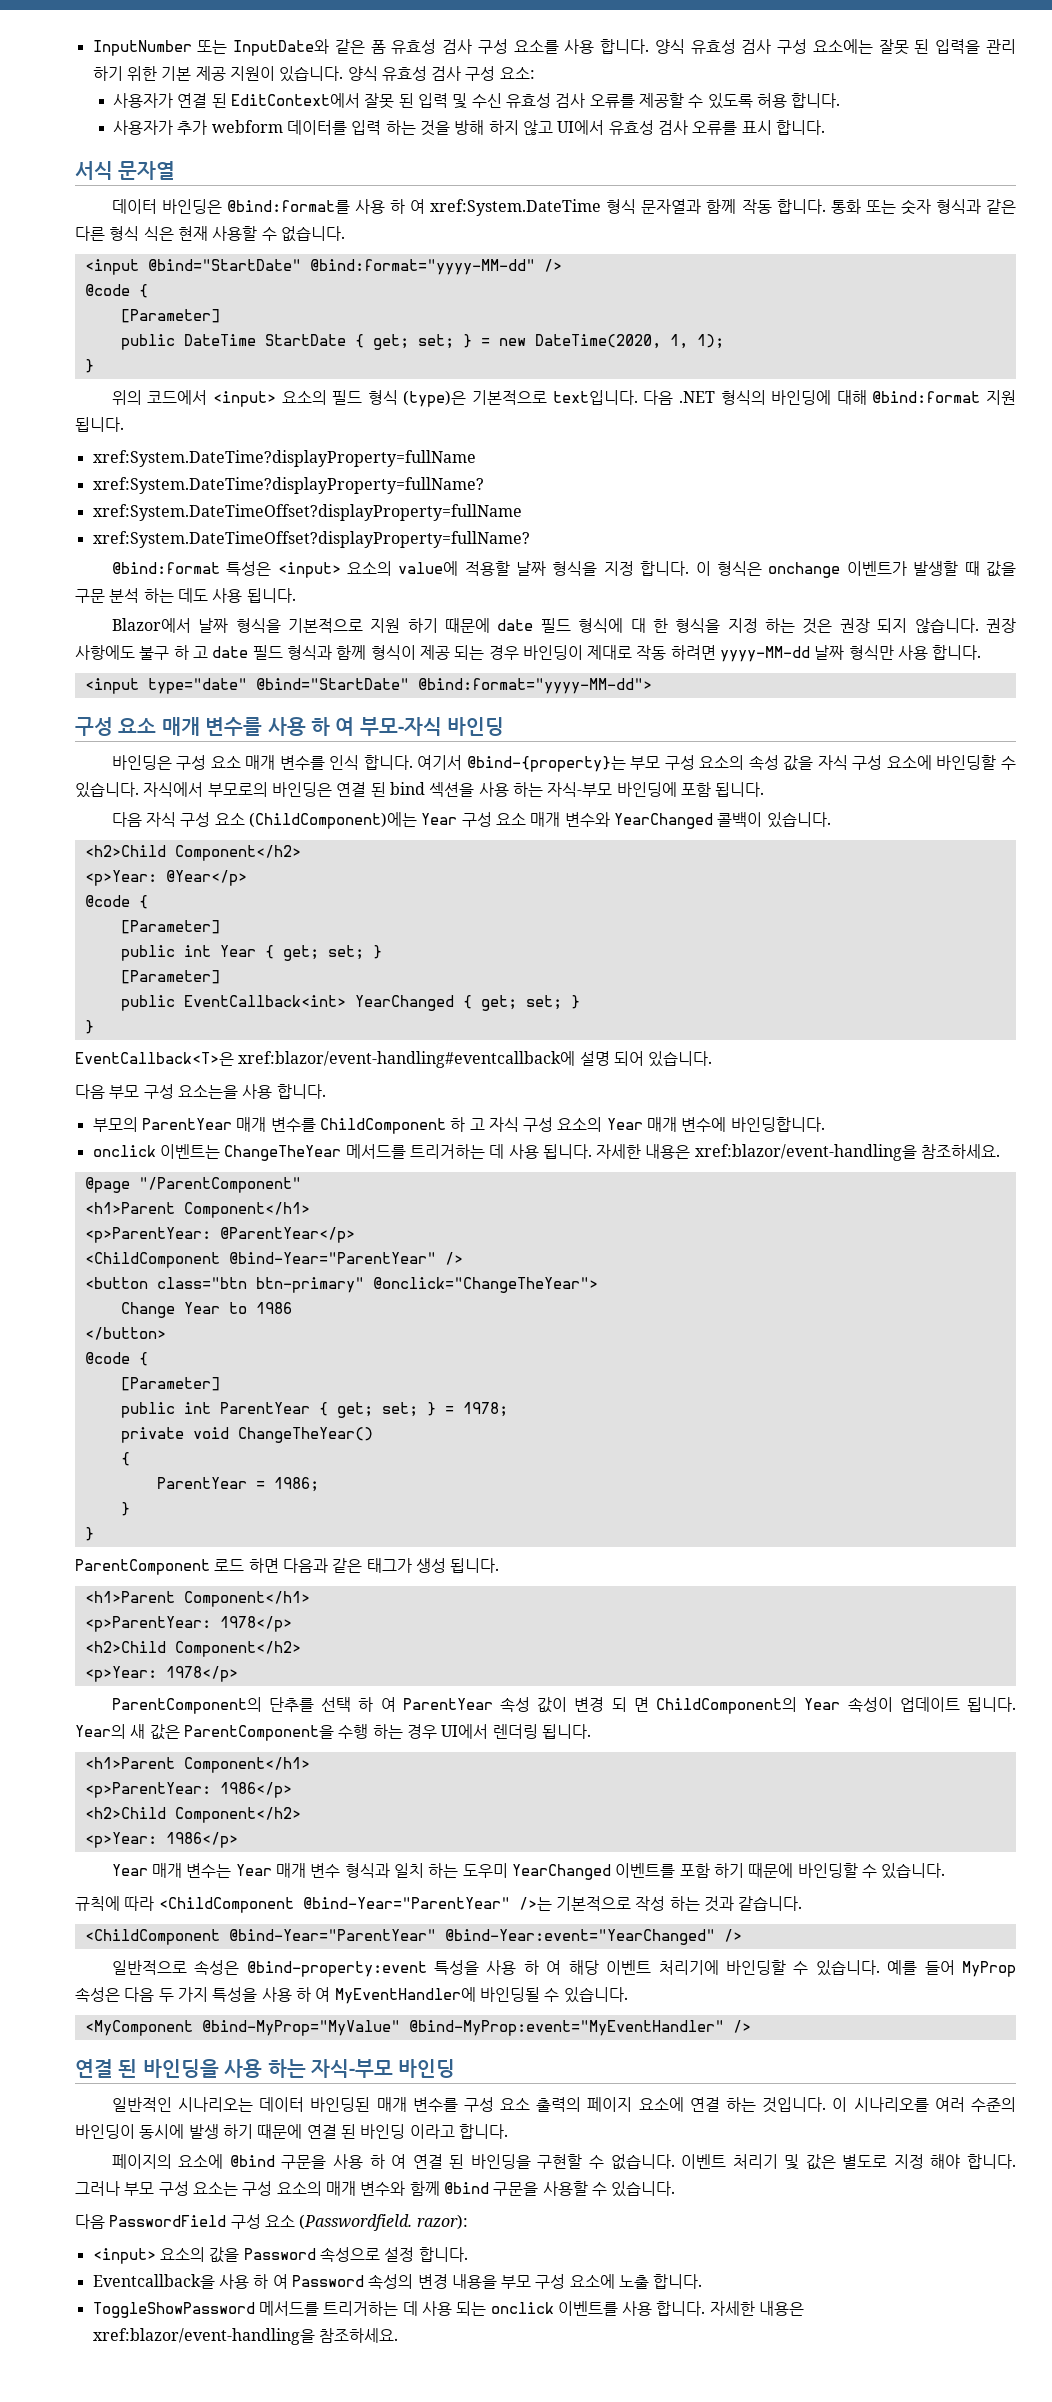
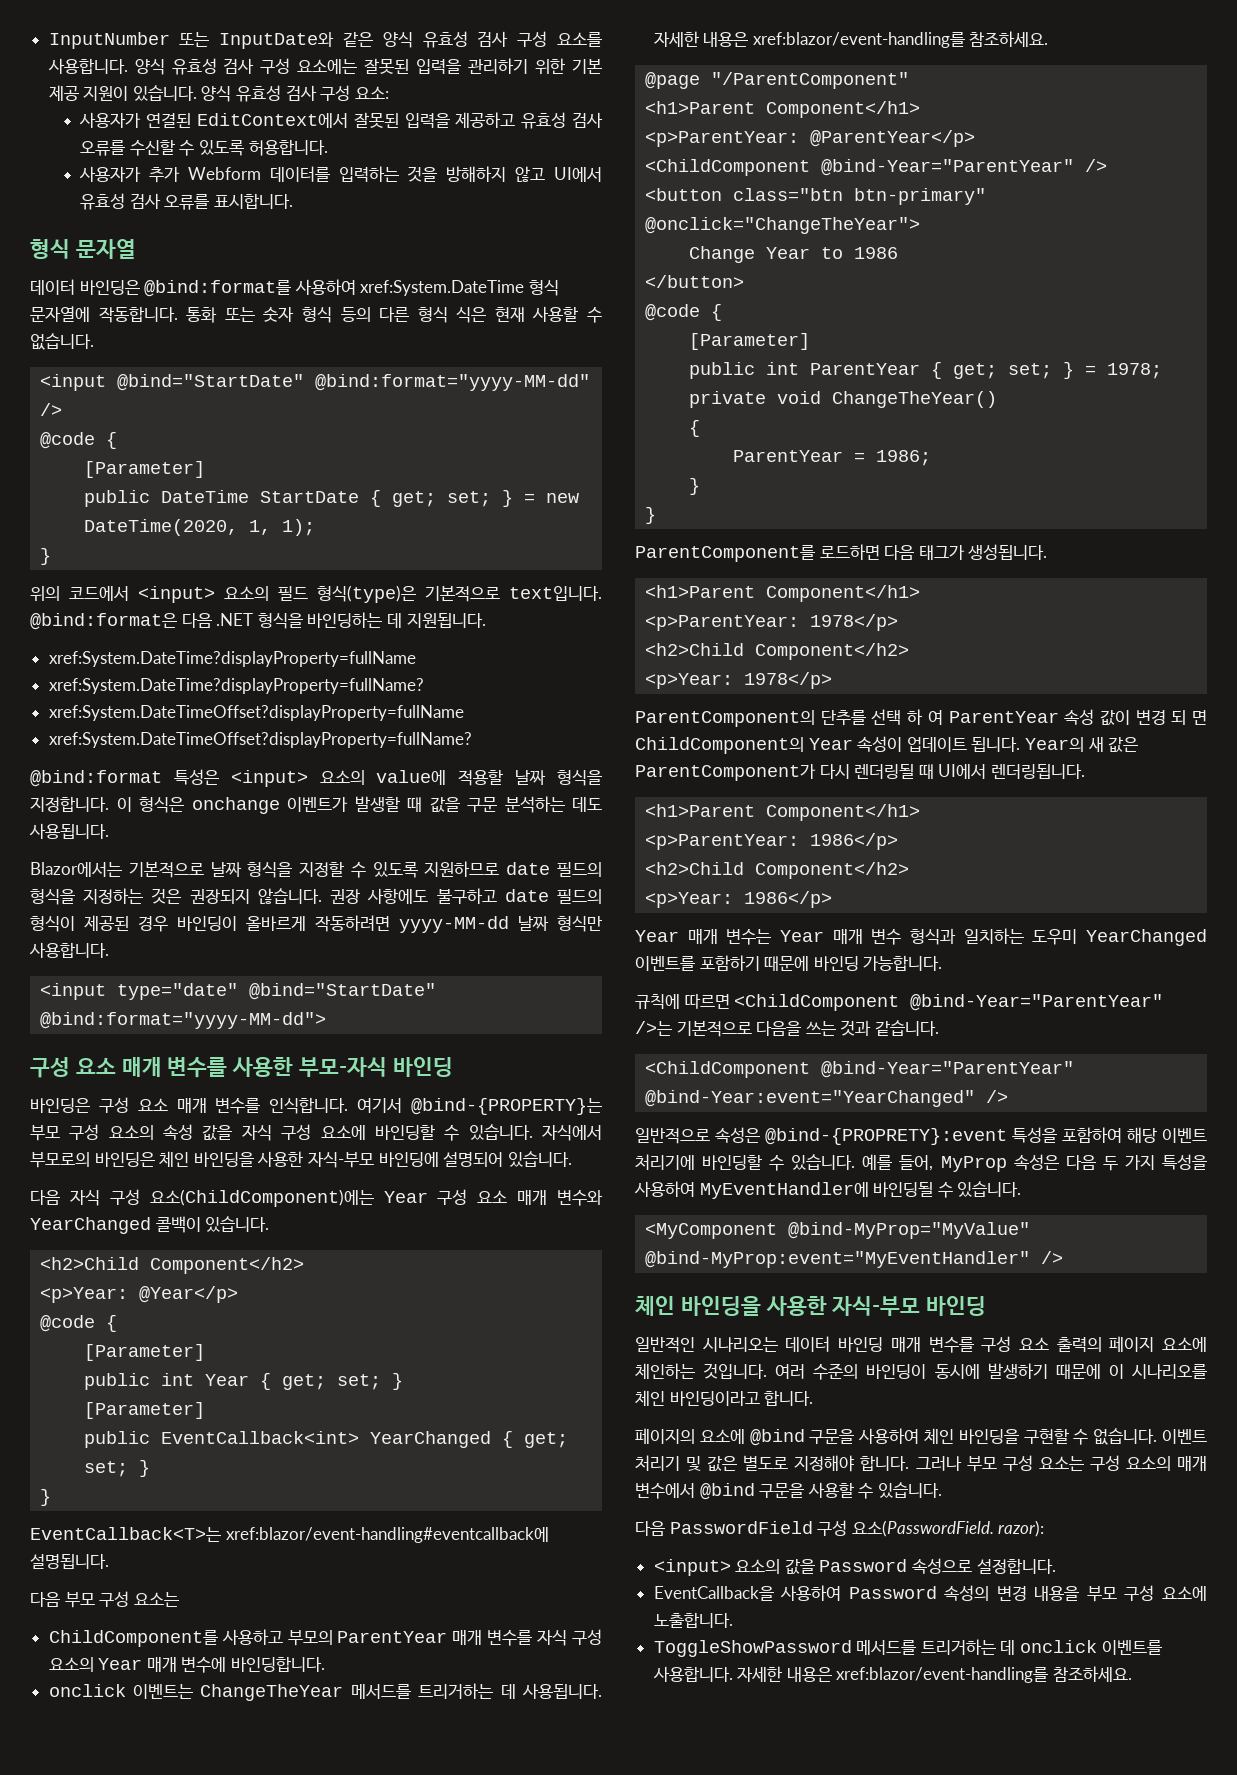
- InputNumber 또는 InputDate와 같은 폼 유효성 검사 구성 요소를 사용 합니다.
+ InputNumber 또는 InputDate와 같은 양식 유효성 검사 구성 요소를 사용합니다.
- 양식 유효성 검사 구성 요소에는 잘못 된 입력을 관리 하기 위한 기본 제공 지원이 있습니다.
+ 양식 유효성 검사 구성 요소에는 잘못된 입력을 관리하기 위한 기본 제공 지원이 있습니다.
- 사용자가 연결 된 EditContext에서 잘못 된 입력 및 수신 유효성 검사 오류를 제공할 수 있도록 허용 합니다.
+ 사용자가 연결된 EditContext에서 잘못된 입력을 제공하고 유효성 검사 오류를 수신할 수 있도록 허용합니다.
- 사용자가 추가 webform 데이터를 입력 하는 것을 방해 하지 않고 UI에서 유효성 검사 오류를 표시 합니다.
- 서식 문자열
+ 사용자가 추가 Webform 데이터를 입력하는 것을 방해하지 않고 UI에서 유효성 검사 오류를 표시합니다.
+ 형식 문자열
- 데이터 바인딩은 @bind:format를 사용 하 여 xref:System.DateTime 형식 문자열과 함께 작동 합니다.
+ 데이터 바인딩은 @bind:format를 사용하여 xref:System.DateTime 형식 문자열에 작동합니다.
- 통화 또는 숫자 형식과 같은 다른 형식 식은 현재 사용할 수 없습니다.
+ 통화 또는 숫자 형식 등의 다른 형식 식은 현재 사용할 수 없습니다.
- 위의 코드에서 <input> 요소의 필드 형식 (type)은 기본적으로 text입니다.
+ 위의 코드에서 <input> 요소의 필드 형식(type)은 기본적으로 text입니다.
- 다음 .NET 형식의 바인딩에 대해 @bind:format 지원 됩니다.
+ @bind:format은 다음 .NET 형식을 바인딩하는 데 지원됩니다.
- @bind:format 특성은 <input> 요소의 value에 적용할 날짜 형식을 지정 합니다.
+ @bind:format 특성은 <input> 요소의 value에 적용할 날짜 형식을 지정합니다.
- 이 형식은 onchange 이벤트가 발생할 때 값을 구문 분석 하는 데도 사용 됩니다.
- Blazor에서 날짜 형식을 기본적으로 지원 하기 때문에 date 필드 형식에 대 한 형식을 지정 하는 것은 권장 되지 않습니다. 권장 사항에도 불구 하 고 date 필드 형식과 함께 형식이 제공 되는 경우 바인딩이 제대로 작동 하려면 yyyy-MM-dd 날짜 형식만 사용 합니다.
+ 이 형식은 onchange 이벤트가 발생할 때 값을 구문 분석하는 데도 사용됩니다.
+ Blazor에서는 기본적으로 날짜 형식을 지정할 수 있도록 지원하므로 date 필드의 형식을 지정하는 것은 권장되지 않습니다. 권장 사항에도 불구하고 date 필드의 형식이 제공된 경우 바인딩이 올바르게 작동하려면 yyyy-MM-dd 날짜 형식만 사용합니다.
- 구성 요소 매개 변수를 사용 하 여 부모-자식 바인딩
+ 구성 요소 매개 변수를 사용한 부모-자식 바인딩
- 바인딩은 구성 요소 매개 변수를 인식 합니다. 여기서 @bind-{property}는 부모 구성 요소의 속성 값을 자식 구성 요소에 바인딩할 수 있습니다.
+ 바인딩은 구성 요소 매개 변수를 인식합니다. 여기서 @bind-{PROPERTY}는 부모 구성 요소의 속성 값을 자식 구성 요소에 바인딩할 수 있습니다.
- 자식에서 부모로의 바인딩은 연결 된 bind 섹션을 사용 하는 자식-부모 바인딩에 포함 됩니다.
+ 자식에서 부모로의 바인딩은 체인 바인딩을 사용한 자식-부모 바인딩에 설명되어 있습니다.
- 다음 자식 구성 요소 (ChildComponent)에는 Year 구성 요소 매개 변수와 YearChanged 콜백이 있습니다.
+ 다음 자식 구성 요소(ChildComponent)에는 Year 구성 요소 매개 변수와 YearChanged 콜백이 있습니다.
- EventCallback<T>은 xref:blazor/event-handling#eventcallback에 설명 되어 있습니다.
+ EventCallback<T>는 xref:blazor/event-handling#eventcallback에 설명됩니다.
- 다음 부모 구성 요소는을 사용 합니다.
- 부모의 ParentYear 매개 변수를 ChildComponent 하 고 자식 구성 요소의 Year 매개 변수에 바인딩합니다.
+ 다음 부모 구성 요소는
+ ChildComponent를 사용하고 부모의 ParentYear 매개 변수를 자식 구성 요소의 Year 매개 변수에 바인딩합니다.
- onclick 이벤트는 ChangeTheYear 메서드를 트리거하는 데 사용 됩니다. 자세한 내용은 xref:blazor/event-handling을 참조하세요.
+ onclick 이벤트는 ChangeTheYear 메서드를 트리거하는 데 사용됩니다. 자세한 내용은 xref:blazor/event-handling를 참조하세요.
- ParentComponent 로드 하면 다음과 같은 태그가 생성 됩니다.
+ ParentComponent를 로드하면 다음 태그가 생성됩니다.
- Year의 새 값은 ParentComponent을 수행 하는 경우 UI에서 렌더링 됩니다.
+ Year의 새 값은 ParentComponent가 다시 렌더링될 때 UI에서 렌더링됩니다.
- Year 매개 변수는 Year 매개 변수 형식과 일치 하는 도우미 YearChanged 이벤트를 포함 하기 때문에 바인딩할 수 있습니다.
+ Year 매개 변수는 Year 매개 변수 형식과 일치하는 도우미 YearChanged 이벤트를 포함하기 때문에 바인딩 가능합니다.
- 규칙에 따라 <ChildComponent @bind-Year="ParentYear" />는 기본적으로 작성 하는 것과 같습니다.
+ 규칙에 따르면 <ChildComponent @bind-Year="ParentYear" />는 기본적으로 다음을 쓰는 것과 같습니다.
- 일반적으로 속성은 @bind-property:event 특성을 사용 하 여 해당 이벤트 처리기에 바인딩할 수 있습니다.
+ 일반적으로 속성은 @bind-{PROPRETY}:event 특성을 포함하여 해당 이벤트 처리기에 바인딩할 수 있습니다.
- 예를 들어 MyProp 속성은 다음 두 가지 특성을 사용 하 여 MyEventHandler에 바인딩될 수 있습니다.
+ 예를 들어, MyProp 속성은 다음 두 가지 특성을 사용하여 MyEventHandler에 바인딩될 수 있습니다.
- 연결 된 바인딩을 사용 하는 자식-부모 바인딩
+ 체인 바인딩을 사용한 자식-부모 바인딩
- 일반적인 시나리오는 데이터 바인딩된 매개 변수를 구성 요소 출력의 페이지 요소에 연결 하는 것입니다. 이 시나리오를 여러 수준의 바인딩이 동시에 발생 하기 때문에 연결 된 바인딩 이라고 합니다.
+ 일반적인 시나리오는 데이터 바인딩 매개 변수를 구성 요소 출력의 페이지 요소에 체인하는 것입니다. 여러 수준의 바인딩이 동시에 발생하기 때문에 이 시나리오를 체인 바인딩이라고 합니다.
- 페이지의 요소에 @bind 구문을 사용 하 여 연결 된 바인딩을 구현할 수 없습니다.
+ 페이지의 요소에 @bind 구문을 사용하여 체인 바인딩을 구현할 수 없습니다.
- 이벤트 처리기 및 값은 별도로 지정 해야 합니다.
+ 이벤트 처리기 및 값은 별도로 지정해야 합니다.
- 그러나 부모 구성 요소는 구성 요소의 매개 변수와 함께 @bind 구문을 사용할 수 있습니다.
+ 그러나 부모 구성 요소는 구성 요소의 매개 변수에서 @bind 구문을 사용할 수 있습니다.
- 다음 PasswordField 구성 요소 (Passwordfield. razor):
+ 다음 PasswordField 구성 요소(PasswordField. razor):
- <input> 요소의 값을 Password 속성으로 설정 합니다.
- Eventcallback을 사용 하 여 Password 속성의 변경 내용을 부모 구성 요소에 노출 합니다.
+ <input> 요소의 값을 Password 속성으로 설정합니다.
+ EventCallback을 사용하여 Password 속성의 변경 내용을 부모 구성 요소에 노출합니다.
- ToggleShowPassword 메서드를 트리거하는 데 사용 되는 onclick 이벤트를 사용 합니다. 자세한 내용은 xref:blazor/event-handling을 참조하세요.
+ ToggleShowPassword 메서드를 트리거하는 데 onclick 이벤트를 사용합니다. 자세한 내용은 xref:blazor/event-handling를 참조하세요.

